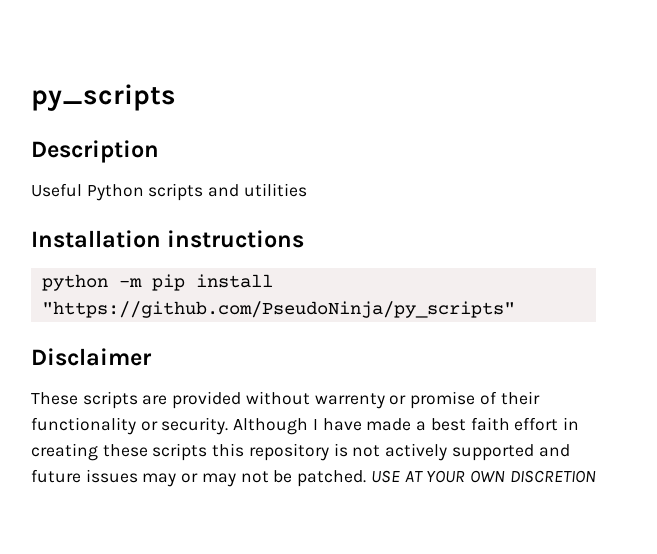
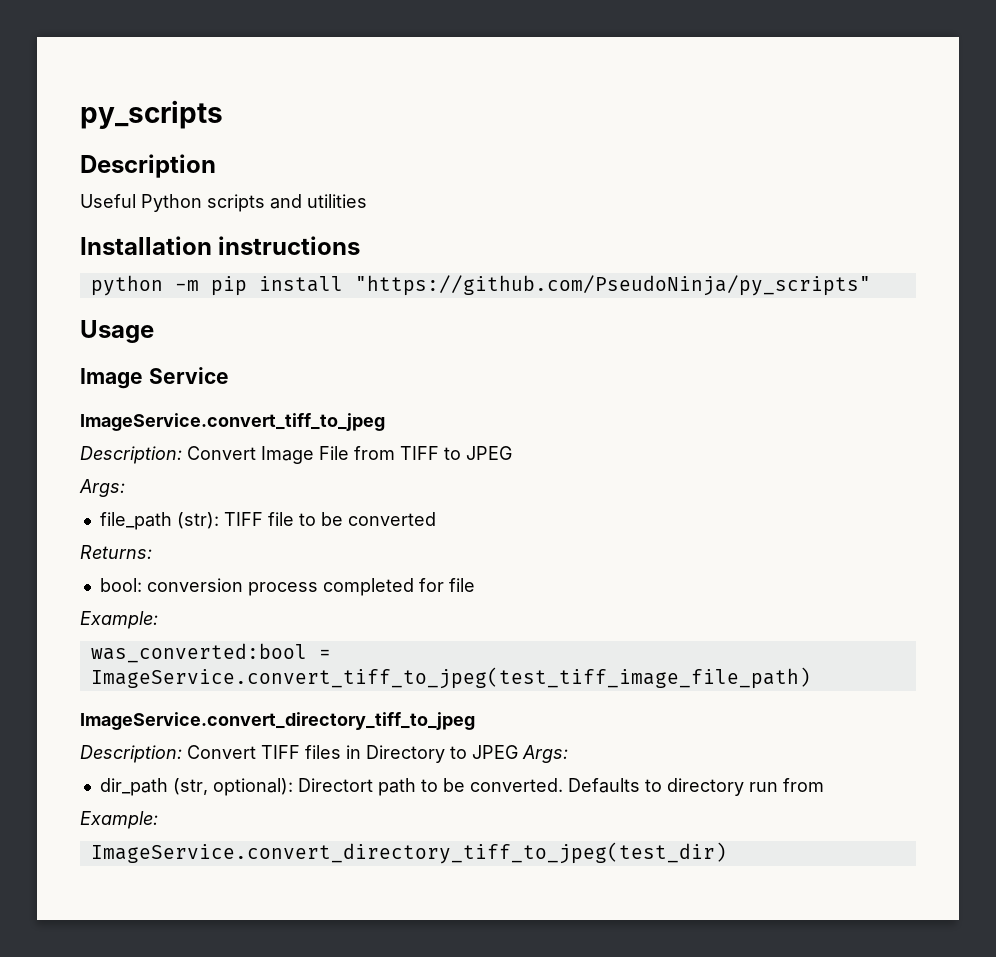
- Disclaimer
- These scripts are provided without warrenty or promise of their functionality or security. Although I have made a best faith effort in creating these scripts this repository is not actively supported and future issues may or may not be patched. USE AT YOUR OWN DISCRETION
+ Usage
+ Image Service
+ ImageService.convert_tiff_to_jpeg
+ Description: Convert Image File from TIFF to JPEG
+ Args:
+ file_path (str): TIFF file to be converted
+ Returns:
+ bool: conversion process completed for file
+ Example:
+ was_converted:bool = ImageService.convert_tiff_to_jpeg(test_tiff_image_file_path)
+ ImageService.convert_directory_tiff_to_jpeg
+ Description: Convert TIFF files in Directory to JPEG Args:
+ dir_path (str, optional): Directort path to be converted. Defaults to directory run from
+ Example:
+ ImageService.convert_directory_tiff_to_jpeg(test_dir)

